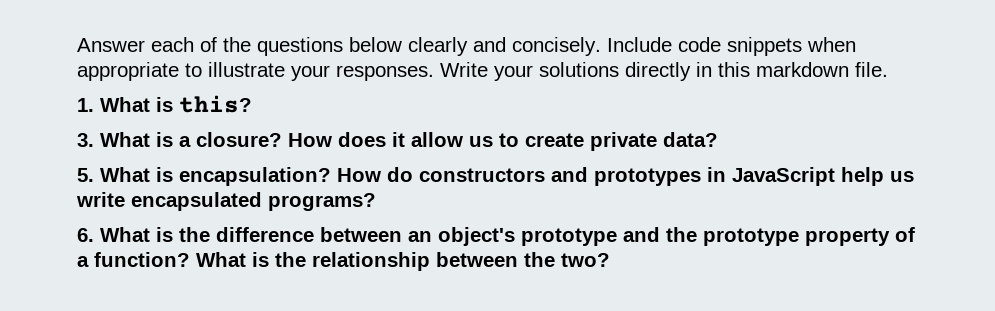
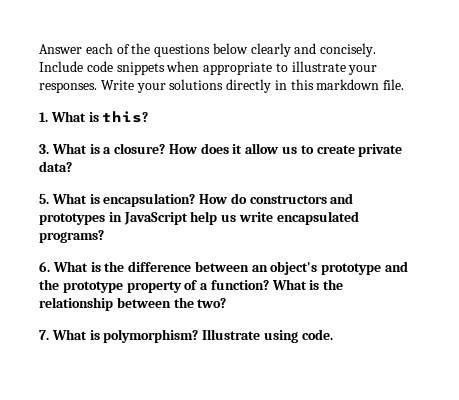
+ 7. What is polymorphism? Illustrate using code.

